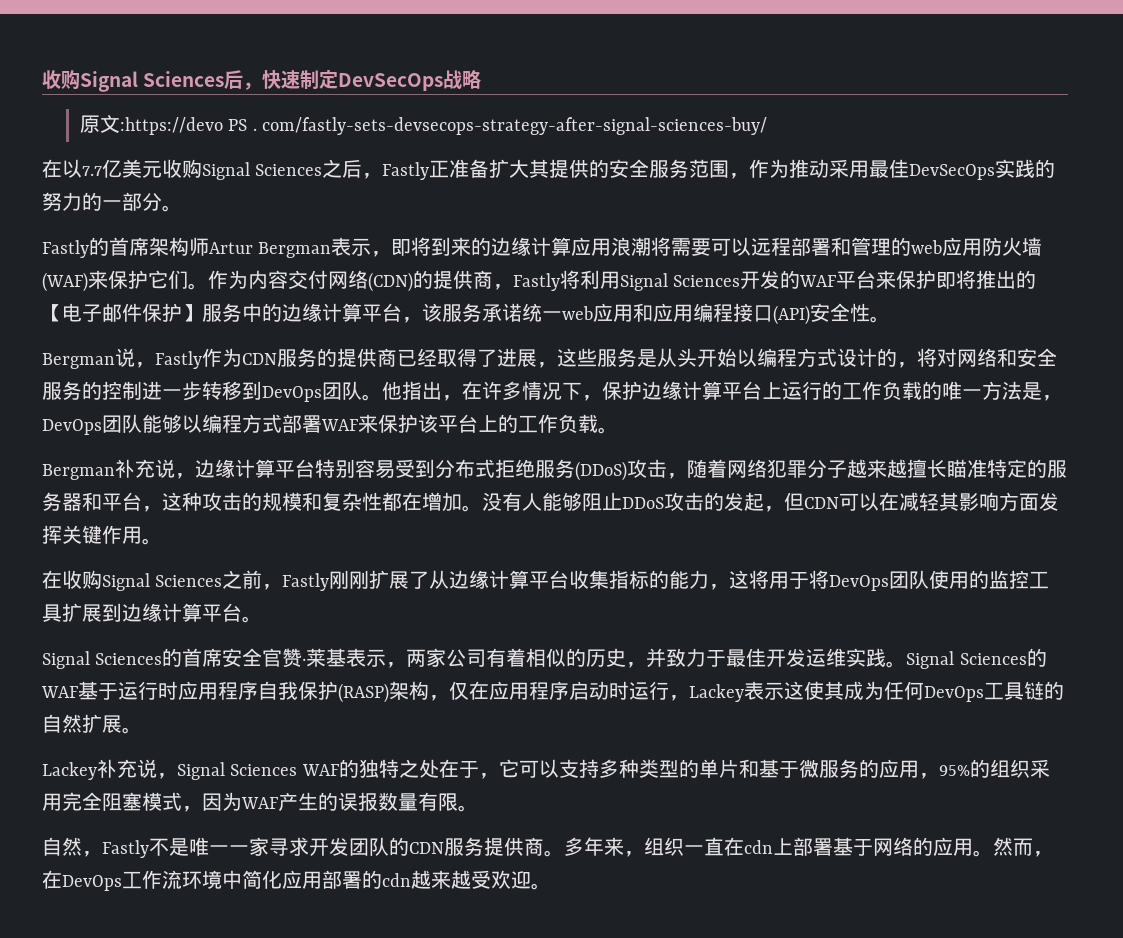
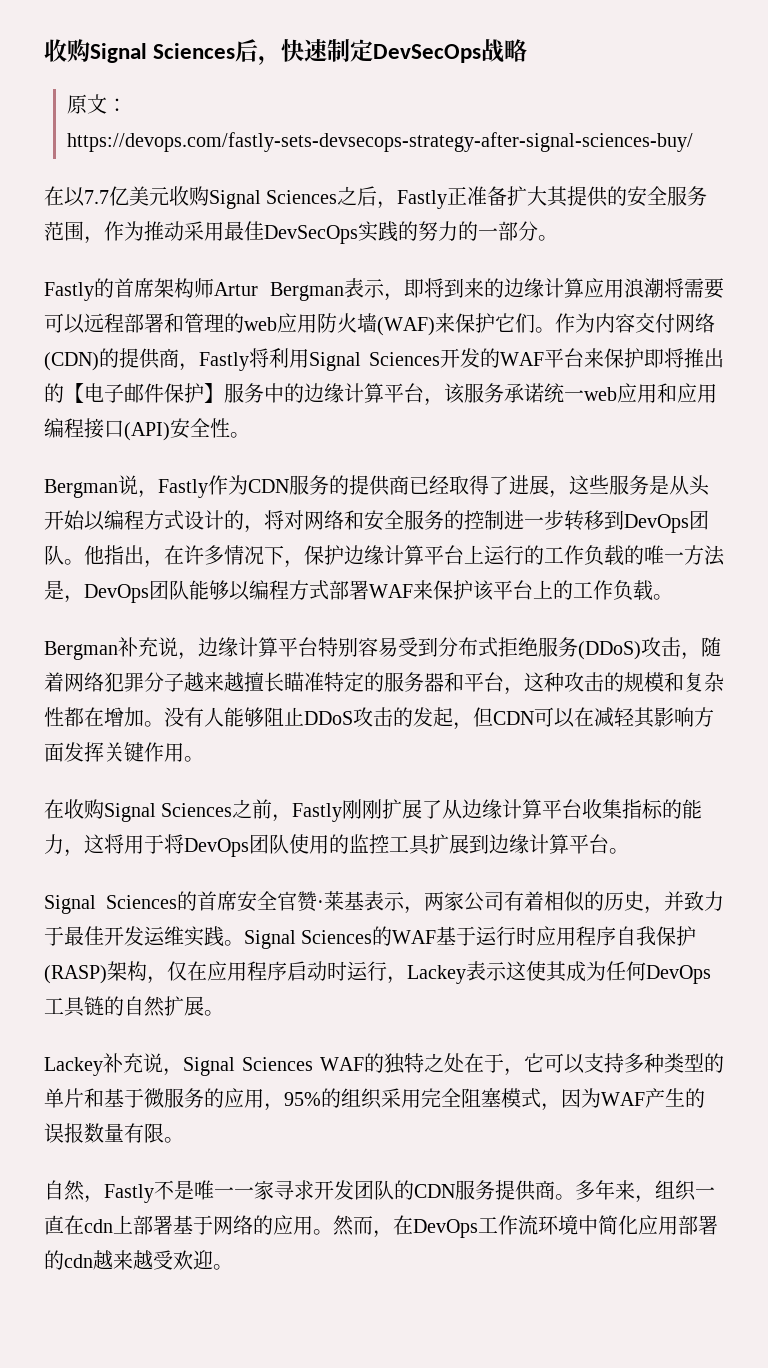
- 原文:https://devo PS . com/fastly-sets-devsecops-strategy-after-signal-sciences-buy/
+ 原文：https://devops.com/fastly-sets-devsecops-strategy-after-signal-sciences-buy/

